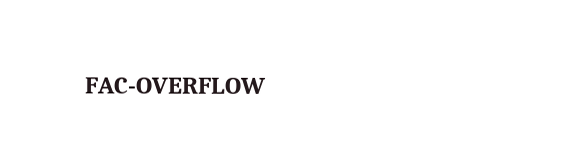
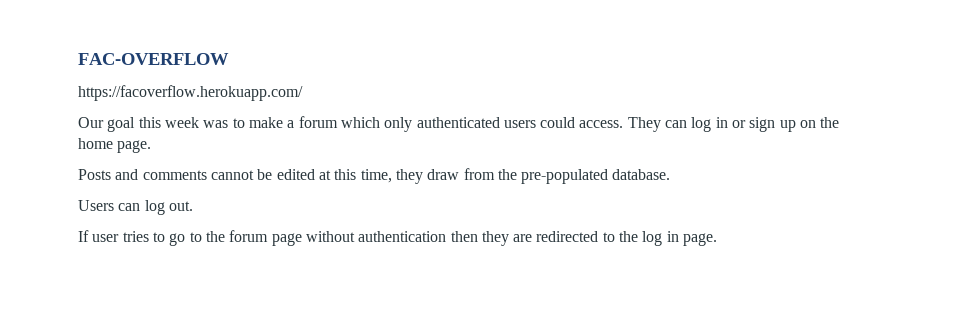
+ https://facoverflow.herokuapp.com/
+ Our goal this week was to make a forum which only authenticated users could access. They can log in or sign up on the home page.
+ Posts and comments cannot be edited at this time, they draw from the pre-populated database.
+ Users can log out.
+ If user tries to go to the forum page without authentication then they are redirected to the log in page.

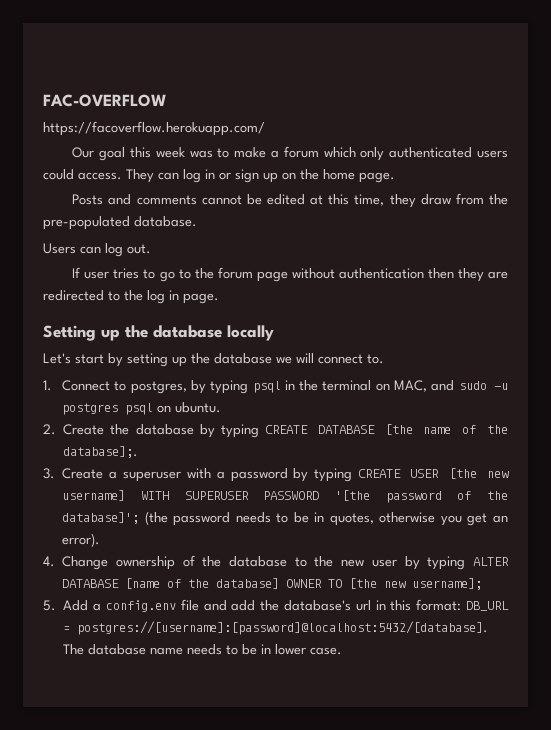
+ Setting up the database locally
+ Let's start by setting up the database we will connect to.
+ 1. Connect to postgres, by typing psql in the terminal on MAC, and sudo -u postgres psql on ubuntu.
+ 2. Create the database by typing CREATE DATABASE [the name of the database];.
+ 3. Create a superuser with a password by typing CREATE USER [the new username] WITH SUPERUSER PASSWORD '[the password of the database]'; (the password needs to be in quotes, otherwise you get an error).
+ 4. Change ownership of the database to the new user by typing ALTER DATABASE [name of the database] OWNER TO [the new username];
+ 5. Add a config.env file and add the database's url in this format: DB_URL = postgres://[username]:[password]@localhost:5432/[database]. The database name needs to be in lower case.

